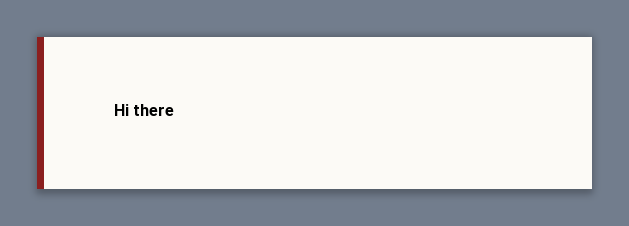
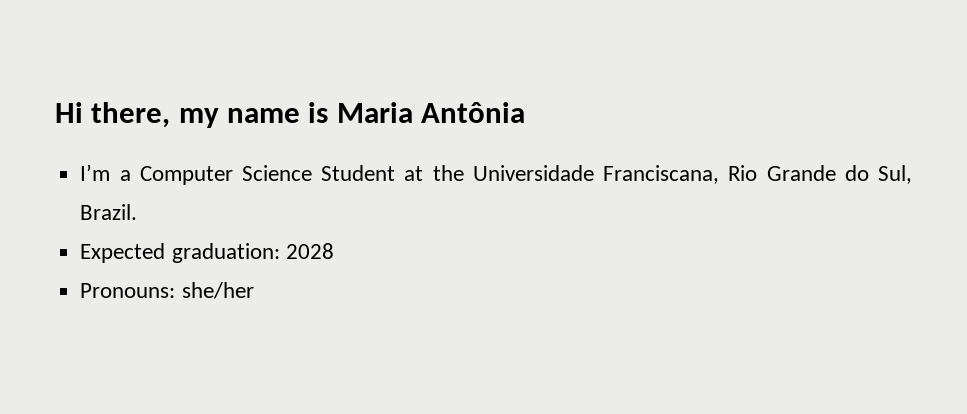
- Hi there
+ Hi there, my name is Maria Antônia
+ I’m a Computer Science Student at the Universidade Franciscana, Rio Grande do Sul, Brazil.
+ Expected graduation: 2028
+ Pronouns: she/her

